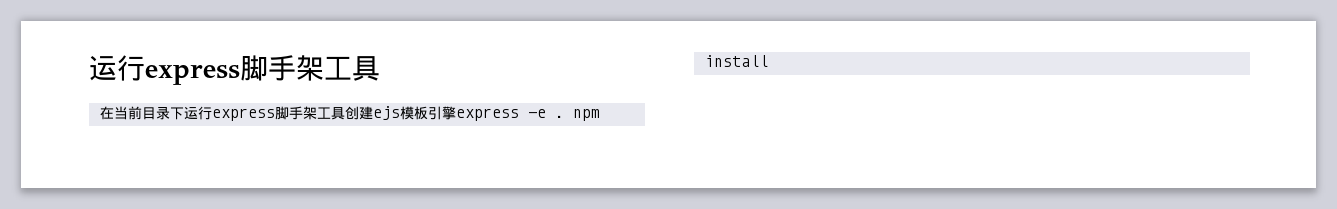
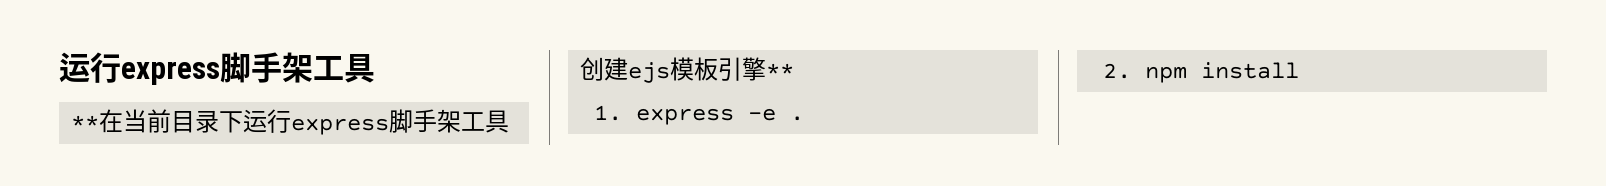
- 在当前目录下运行express脚手架工具创建ejs模板引擎express -e . npm install
+ **在当前目录下运行express脚手架工具创建ejs模板引擎**
+ 1. express -e .
+ 2. npm install

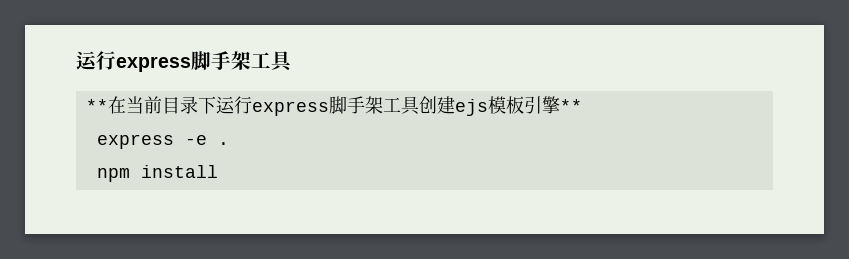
- 1. express -e .
+ express -e .
- 2. npm install
+ npm install

